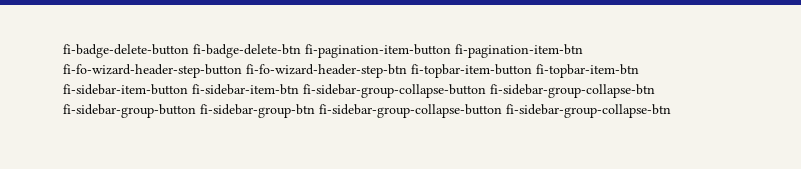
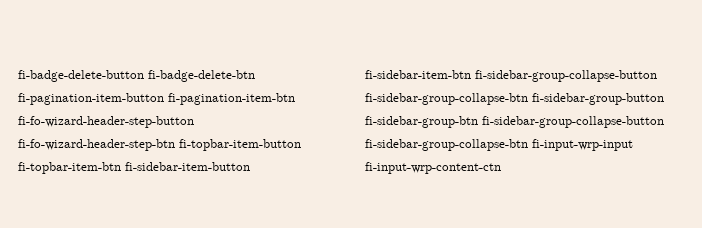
- fi-badge-delete-button fi-badge-delete-btn fi-pagination-item-button fi-pagination-item-btn fi-fo-wizard-header-step-button fi-fo-wizard-header-step-btn fi-topbar-item-button fi-topbar-item-btn fi-sidebar-item-button fi-sidebar-item-btn fi-sidebar-group-collapse-button fi-sidebar-group-collapse-btn fi-sidebar-group-button fi-sidebar-group-btn fi-sidebar-group-collapse-button fi-sidebar-group-collapse-btn
+ fi-badge-delete-button fi-badge-delete-btn fi-pagination-item-button fi-pagination-item-btn fi-fo-wizard-header-step-button fi-fo-wizard-header-step-btn fi-topbar-item-button fi-topbar-item-btn fi-sidebar-item-button fi-sidebar-item-btn fi-sidebar-group-collapse-button fi-sidebar-group-collapse-btn fi-sidebar-group-button fi-sidebar-group-btn fi-sidebar-group-collapse-button fi-sidebar-group-collapse-btn fi-input-wrp-input fi-input-wrp-content-ctn

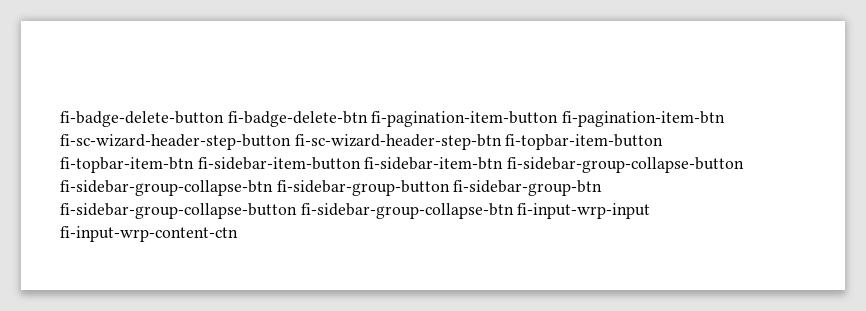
- fi-badge-delete-button fi-badge-delete-btn fi-pagination-item-button fi-pagination-item-btn fi-fo-wizard-header-step-button fi-fo-wizard-header-step-btn fi-topbar-item-button fi-topbar-item-btn fi-sidebar-item-button fi-sidebar-item-btn fi-sidebar-group-collapse-button fi-sidebar-group-collapse-btn fi-sidebar-group-button fi-sidebar-group-btn fi-sidebar-group-collapse-button fi-sidebar-group-collapse-btn fi-input-wrp-input fi-input-wrp-content-ctn
+ fi-badge-delete-button fi-badge-delete-btn fi-pagination-item-button fi-pagination-item-btn fi-sc-wizard-header-step-button fi-sc-wizard-header-step-btn fi-topbar-item-button fi-topbar-item-btn fi-sidebar-item-button fi-sidebar-item-btn fi-sidebar-group-collapse-button fi-sidebar-group-collapse-btn fi-sidebar-group-button fi-sidebar-group-btn fi-sidebar-group-collapse-button fi-sidebar-group-collapse-btn fi-input-wrp-input fi-input-wrp-content-ctn

